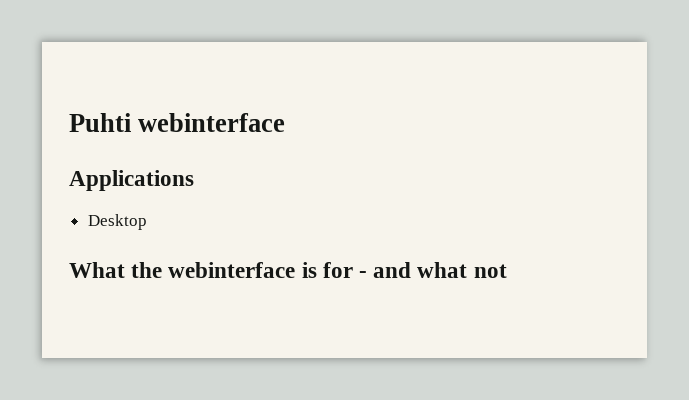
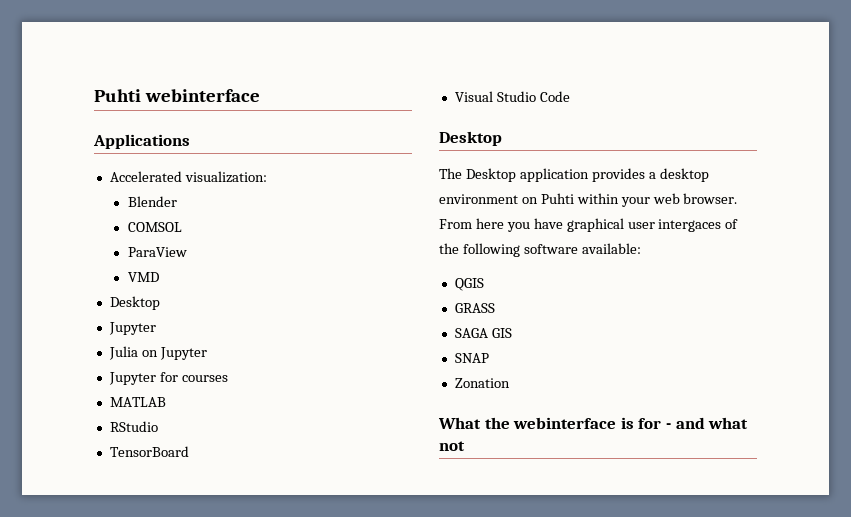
+ Accelerated visualization:
+ Blender
+ COMSOL
+ ParaView
+ VMD
  Desktop
+ Jupyter
+ Julia on Jupyter
+ Jupyter for courses
+ MATLAB
+ RStudio
+ TensorBoard
+ Visual Studio Code
+ Desktop
+ The Desktop application provides a desktop environment on Puhti within your web browser. From here you have graphical user intergaces of the following software available:
+ QGIS
+ GRASS
+ SAGA GIS
+ SNAP
+ Zonation

